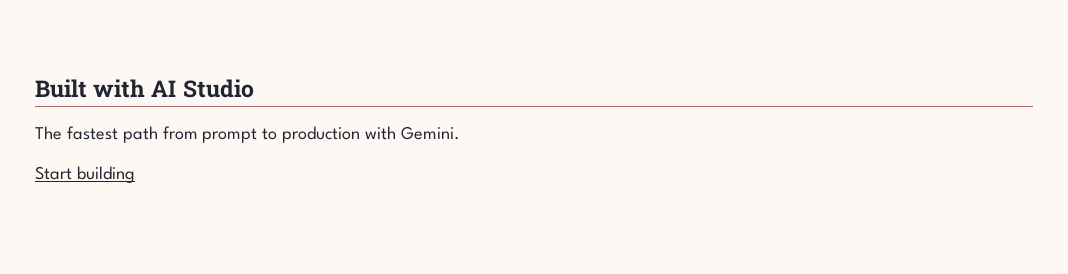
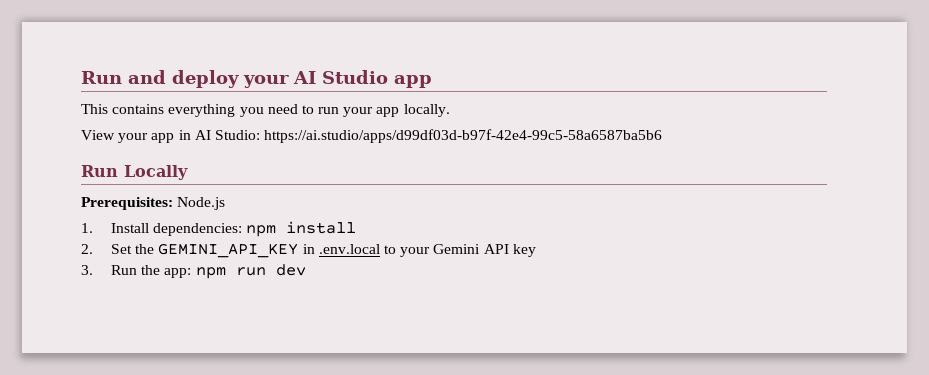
- Built with AI Studio
- The fastest path from prompt to production with Gemini.
- Start building
+ Run and deploy your AI Studio app
+ This contains everything you need to run your app locally.
+ View your app in AI Studio: https://ai.studio/apps/d99df03d-b97f-42e4-99c5-58a6587ba5b6
+ Run Locally
+ Prerequisites: Node.js
+ 1. Install dependencies: npm install
+ 2. Set the GEMINI_API_KEY in .env.local to your Gemini API key
+ 3. Run the app: npm run dev

